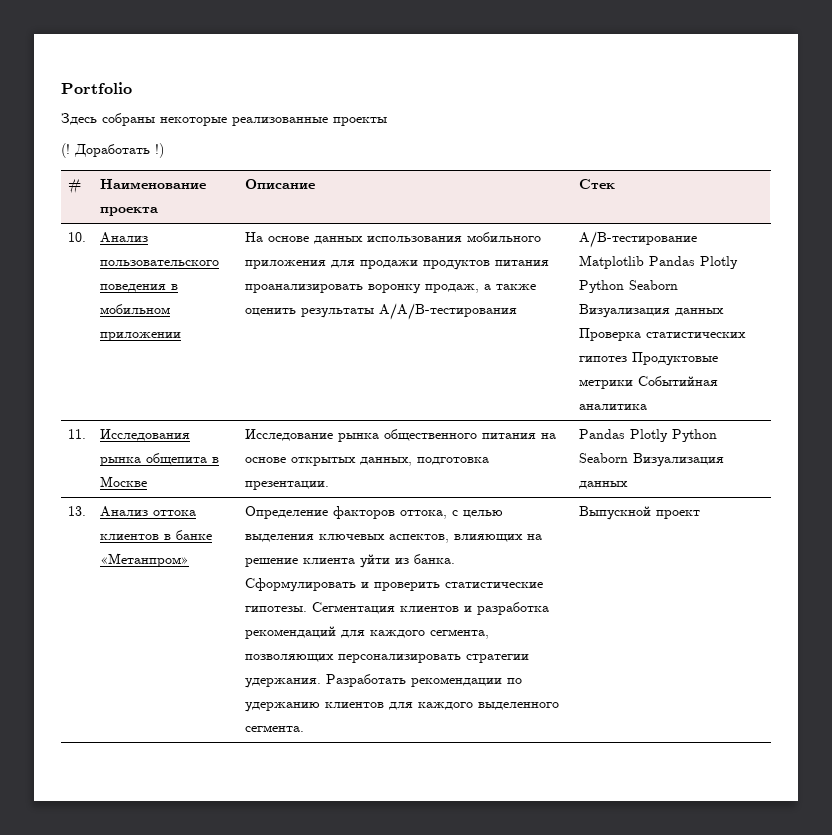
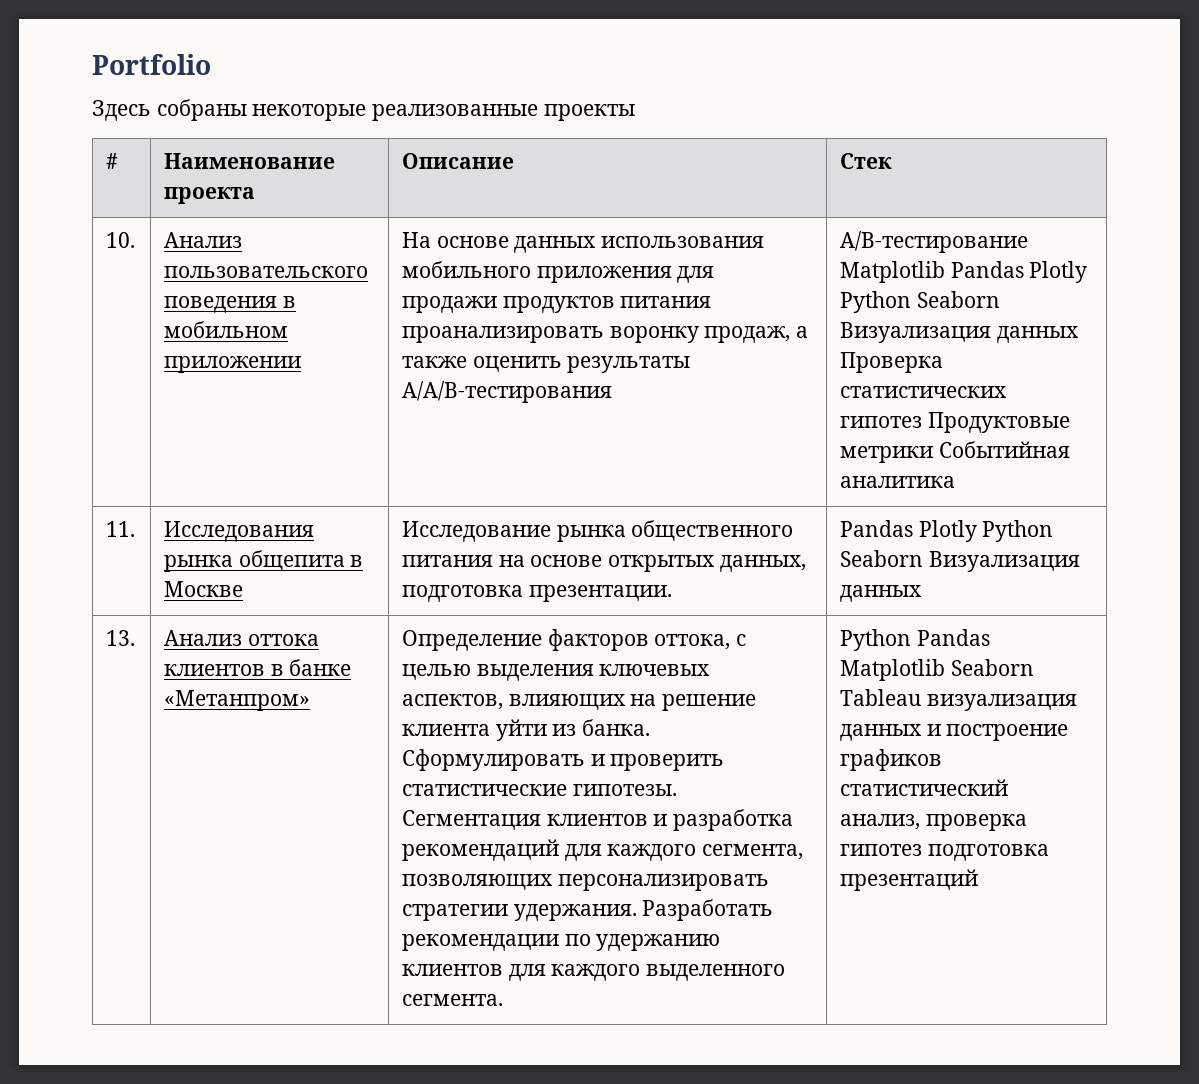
- (! Доработать !)
- Выпускной проект
+ Python Pandas Matplotlib Seaborn Tableau визуализация данных и построение графиков статистический анализ, проверка гипотез подготовка презентаций

